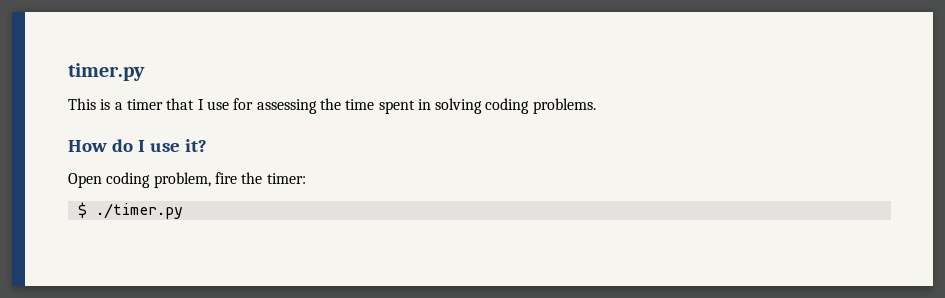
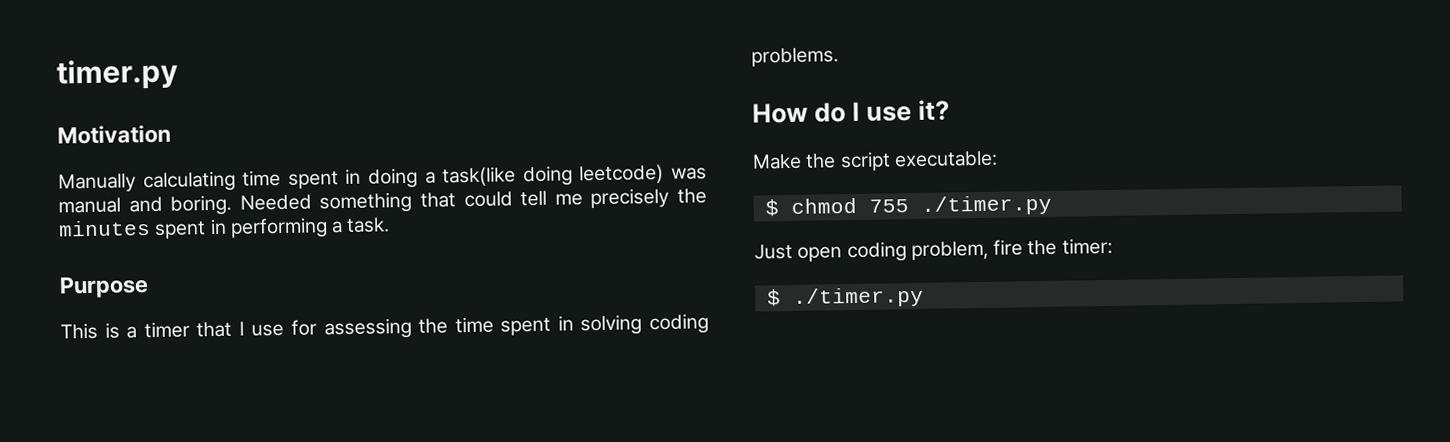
+ Motivation
+ Manually calculating time spent in doing a task(like doing leetcode) was manual and boring. Needed something that could tell me precisely the minutes spent in performing a task.
+ Purpose
- Open coding problem, fire the timer:
+ Make the script executable:
+ $ chmod 755 ./timer.py
+ Just open coding problem, fire the timer:

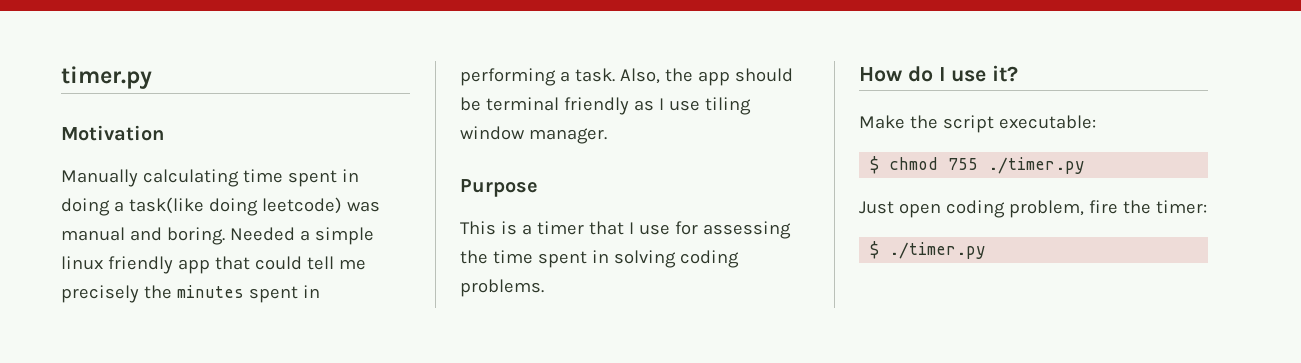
- Needed something that could tell me precisely the minutes spent in performing a task.
+ Needed a simple linux friendly app that could tell me precisely the minutes spent in performing a task. Also, the app should be terminal friendly as I use tiling window manager.

